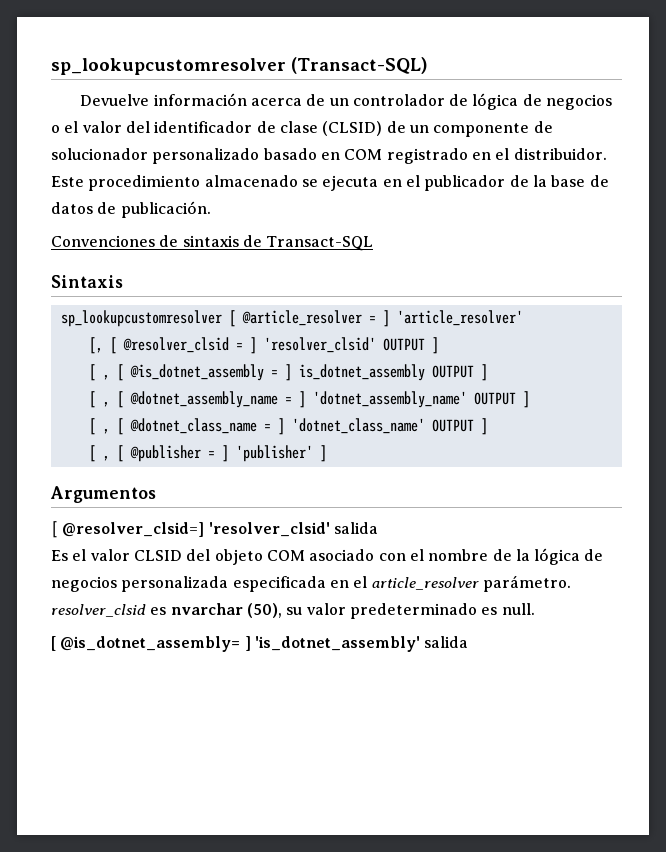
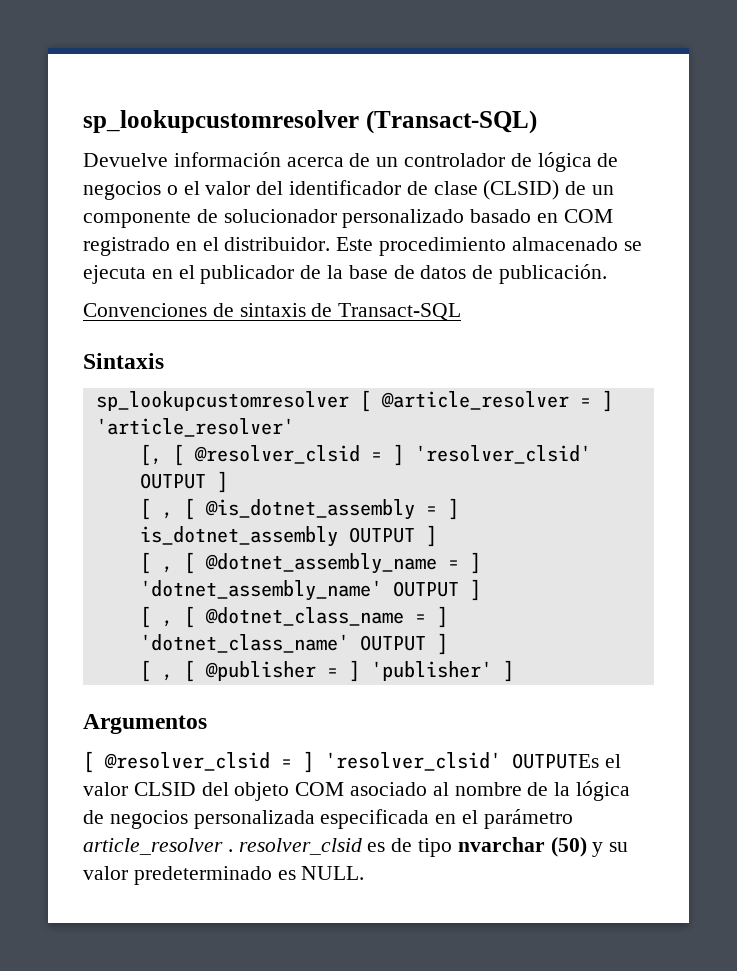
- [ @resolver_clsid=] 'resolver_clsid' salida
- Es el valor CLSID del objeto COM asociado con el nombre de la lógica de negocios personalizada especificada en el article_resolver parámetro. resolver_clsid es nvarchar (50), su valor predeterminado es null.
- [ @is_dotnet_assembly= ] 'is_dotnet_assembly' salida
+ [ @resolver_clsid = ] 'resolver_clsid' OUTPUTEs el valor CLSID del objeto COM asociado al nombre de la lógica de negocios personalizada especificada en el parámetro article_resolver . resolver_clsid es de tipo nvarchar (50) y su valor predeterminado es NULL.

